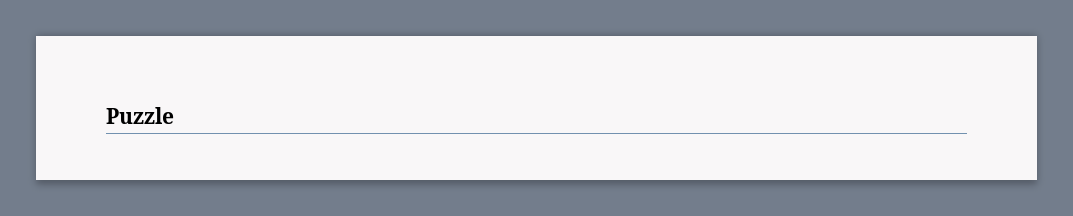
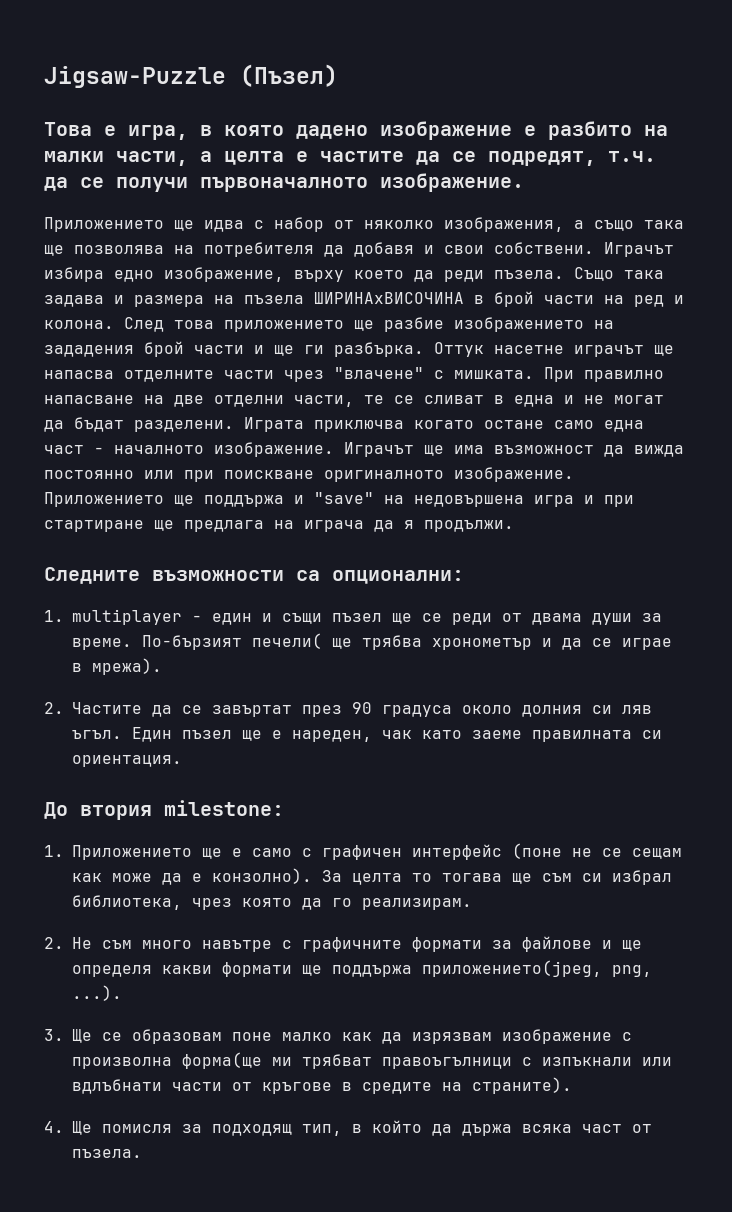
- Puzzle
+ Jigsaw-Puzzle (Пъзел)
+ Това е игра, в която дадено изображение е разбито на малки части, а целта е частите да се подредят, т.ч. да се получи първоначалното изображение.
+ Приложението ще идва с набор от няколко изображения, а също така ще позволява на потребителя да добавя и свои собствени. Играчът избира едно изображение, върху което да реди пъзела. Също така задава и размера на пъзела ШИРИНАхВИСОЧИНА в брой части на ред и колона. След това приложението ще разбие изображението на зададения брой части и ще ги разбърка. Оттук насетне играчът ще напасва отделните части чрез "влачене" с мишката. При правилно напасване на две отделни части, те се сливат в една и не могат да бъдат разделени. Играта приключва когато остане само една част - началното изображение. Играчът ще има възможност да вижда постоянно или при поискване оригиналното изображение. Приложението ще поддържа и "save" на недовършена игра и при стартиране ще предлага на играча да я продължи.
+ Следните възможности са опционални:
+ 1. multiplayer - един и същи пъзел ще се реди от двама души за време. По-бързият печели( ще трябва хронометър и да се играе в мрежа).
+ 2. Частите да се завъртат през 90 градуса около долния си ляв ъгъл. Един пъзел ще е нареден, чак като заеме правилната си ориентация.
+ До втория milestone:
+ 1. Приложението ще е само с графичен интерфейс (поне не се сещам как може да е конзолно). За целта то тогава ще съм си избрал библиотека, чрез която да го реализирам.
+ 2. Не съм много навътре с графичните формати за файлове и ще определя какви формати ще поддържа приложението(jpeg, png, ...).
+ 3. Ще се образовам поне малко как да изрязвам изображение с произволна форма(ще ми трябват правоъгълници с изпъкнали или вдлъбнати части от кръгове в средите на страните).
+ 4. Ще помисля за подходящ тип, в който да държа всяка част от пъзела.

